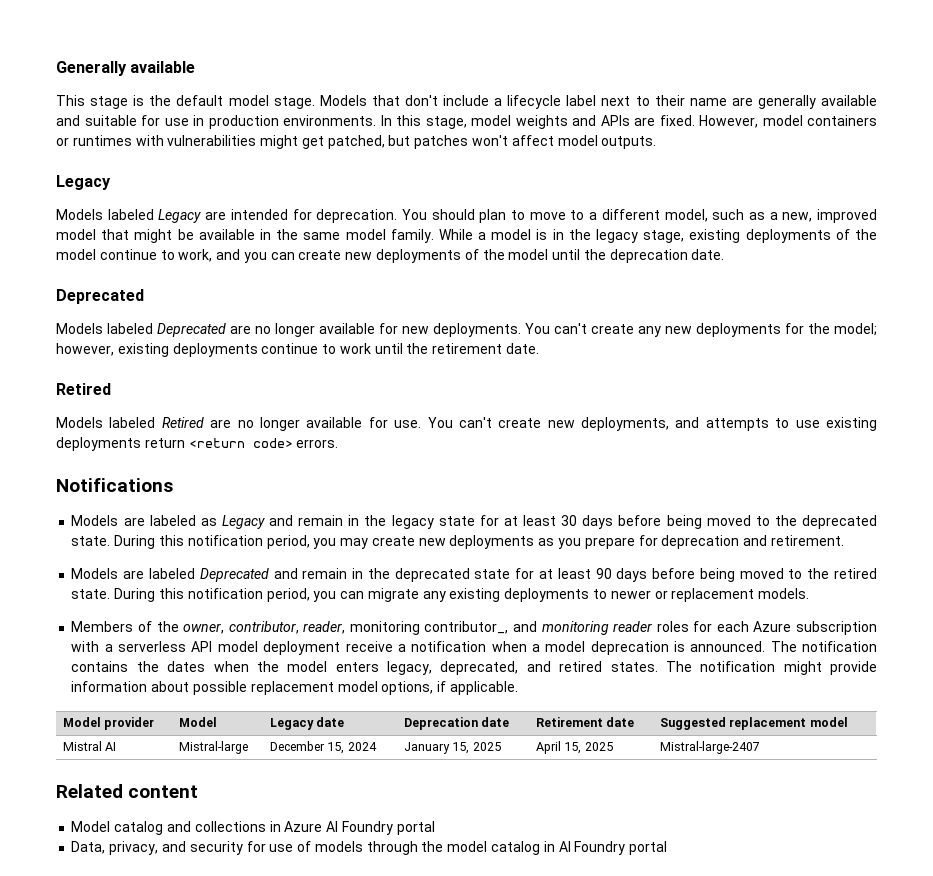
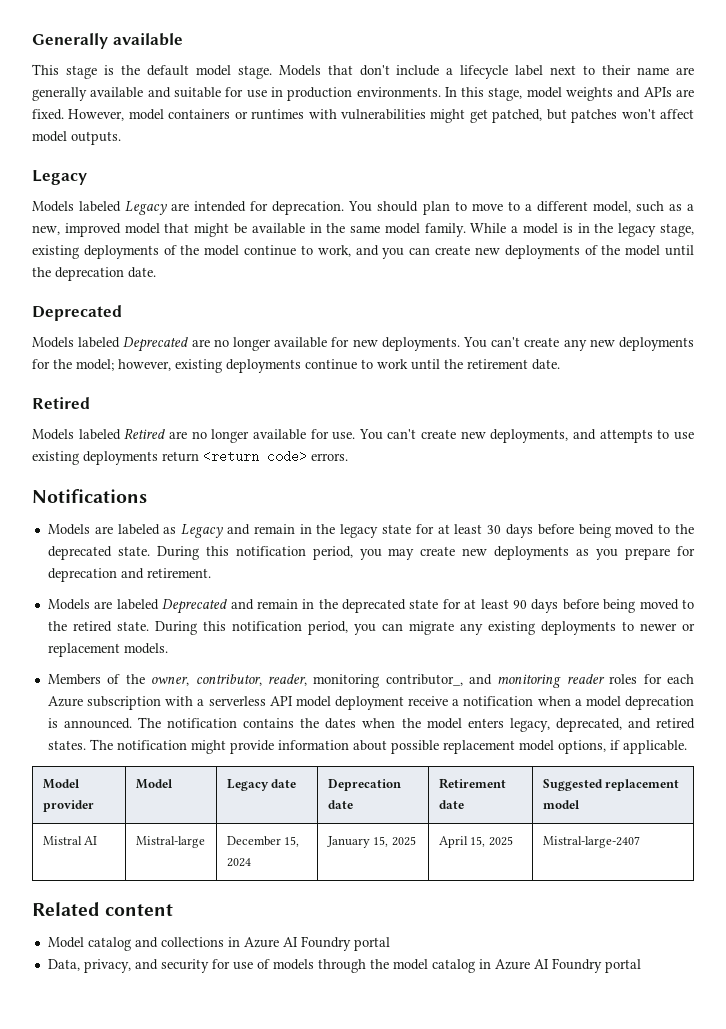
- Data, privacy, and security for use of models through the model catalog in AI Foundry portal
+ Data, privacy, and security for use of models through the model catalog in Azure AI Foundry portal

